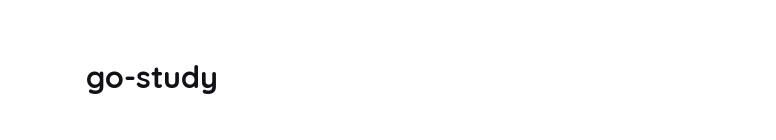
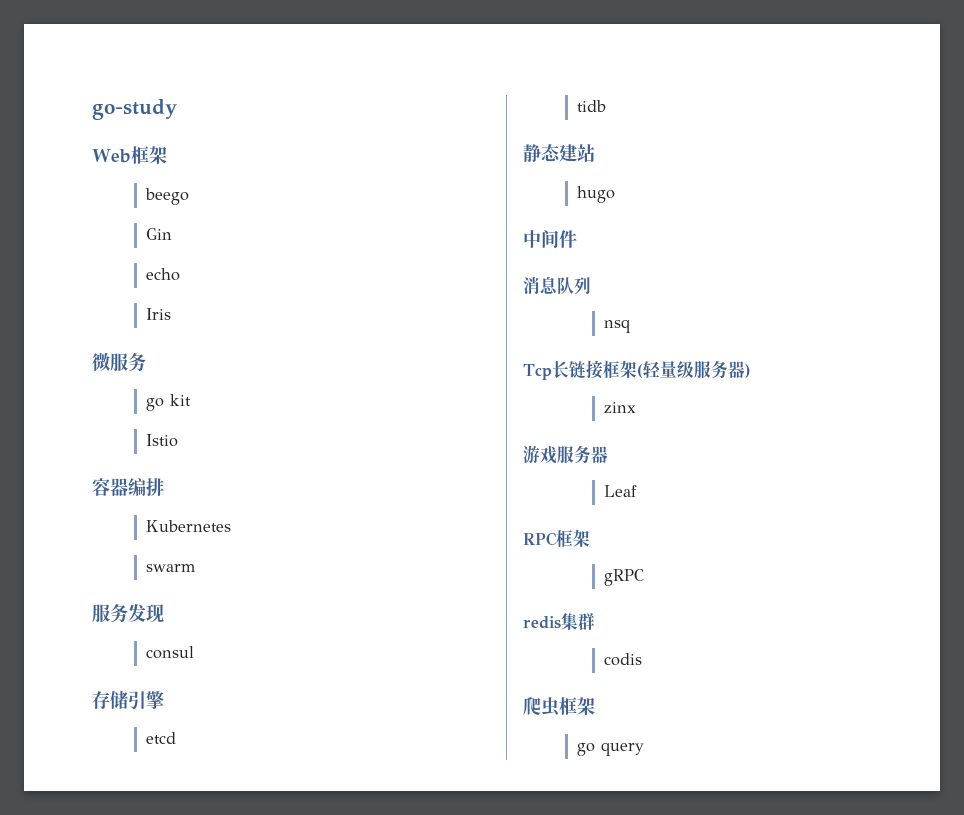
+ Web框架
+ beego
+ Gin
+ echo
+ Iris
+ 微服务
+ go kit
+ Istio
+ 容器编排
+ Kubernetes
+ swarm
+ 服务发现
+ consul
+ 存储引擎
+ etcd
+ tidb
+ 静态建站
+ hugo
+ 中间件
+ 消息队列
+ nsq
+ Tcp长链接框架(轻量级服务器)
+ zinx
+ 游戏服务器
+ Leaf
+ RPC框架
+ gRPC
+ redis集群
+ codis
+ 爬虫框架
+ go query

